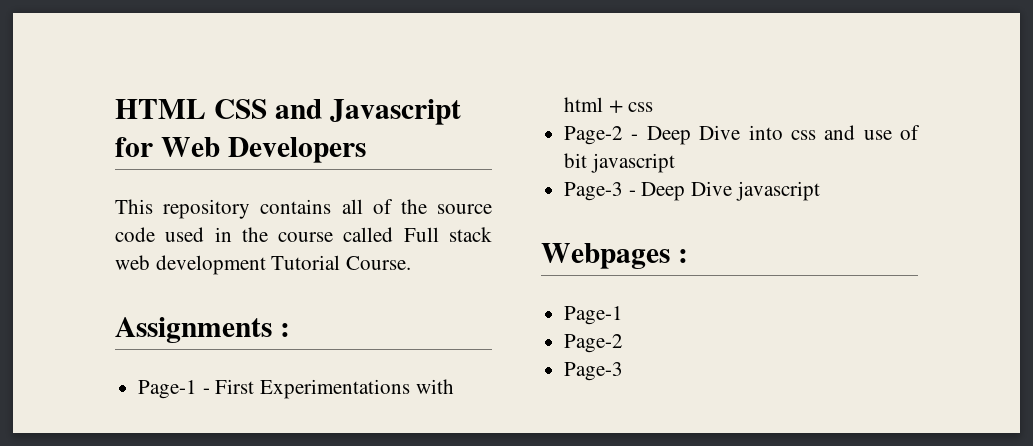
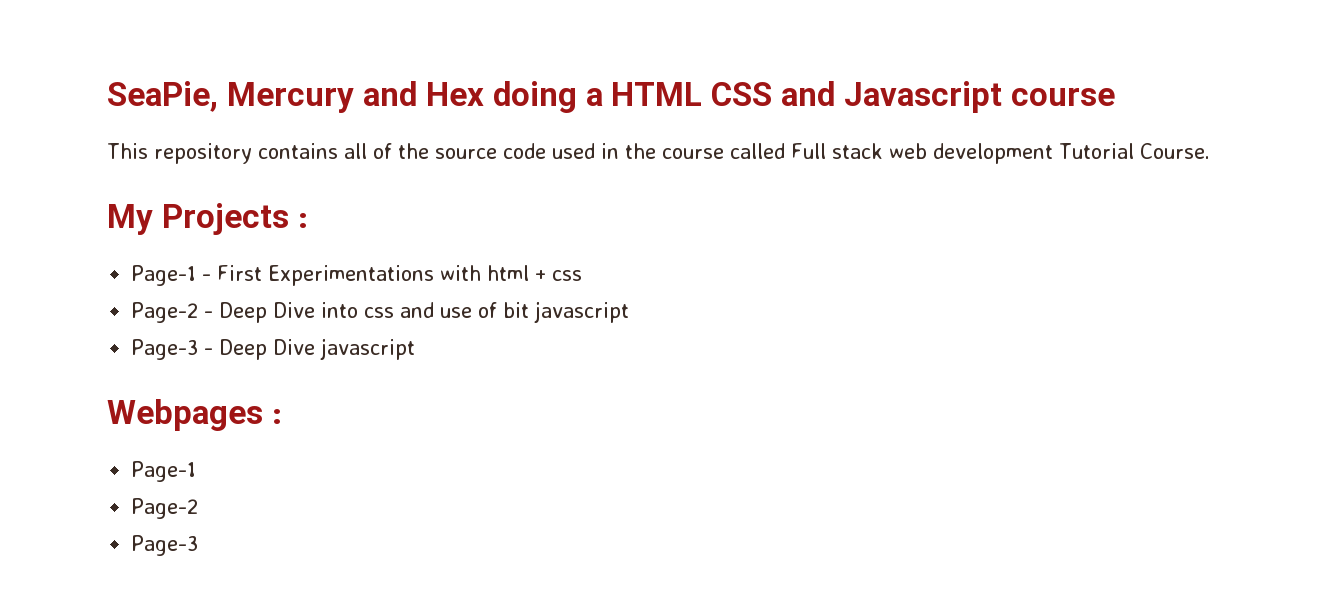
- HTML CSS and Javascript for Web Developers
+ SeaPie, Mercury and Hex doing a HTML CSS and Javascript course
- Assignments :
+ My Projects :

